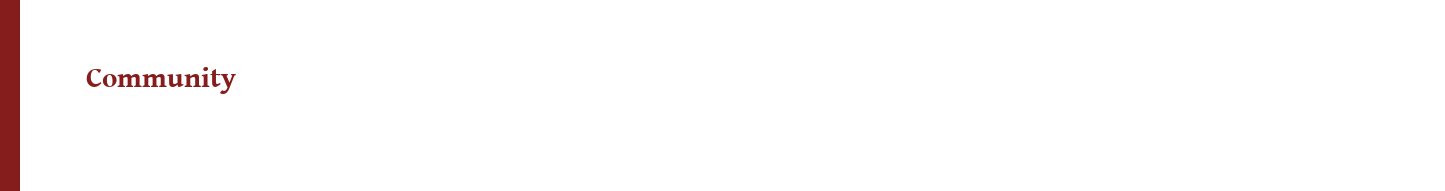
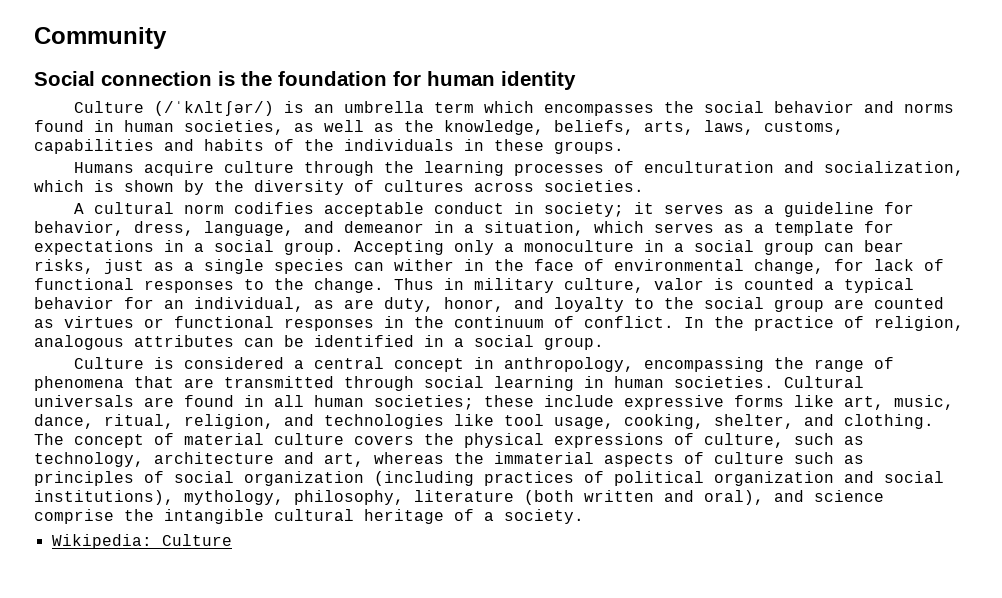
+ Social connection is the foundation for human identity
+ Culture (/ˈkʌltʃər/) is an umbrella term which encompasses the social behavior and norms found in human societies, as well as the knowledge, beliefs, arts, laws, customs, capabilities and habits of the individuals in these groups.
+ Humans acquire culture through the learning processes of enculturation and socialization, which is shown by the diversity of cultures across societies.
+ A cultural norm codifies acceptable conduct in society; it serves as a guideline for behavior, dress, language, and demeanor in a situation, which serves as a template for expectations in a social group. Accepting only a monoculture in a social group can bear risks, just as a single species can wither in the face of environmental change, for lack of functional responses to the change. Thus in military culture, valor is counted a typical behavior for an individual, as are duty, honor, and loyalty to the social group are counted as virtues or functional responses in the continuum of conflict. In the practice of religion, analogous attributes can be identified in a social group.
+ Culture is considered a central concept in anthropology, encompassing the range of phenomena that are transmitted through social learning in human societies. Cultural universals are found in all human societies; these include expressive forms like art, music, dance, ritual, religion, and technologies like tool usage, cooking, shelter, and clothing. The concept of material culture covers the physical expressions of culture, such as technology, architecture and art, whereas the immaterial aspects of culture such as principles of social organization (including practices of political organization and social institutions), mythology, philosophy, literature (both written and oral), and science comprise the intangible cultural heritage of a society.
+ Wikipedia: Culture

